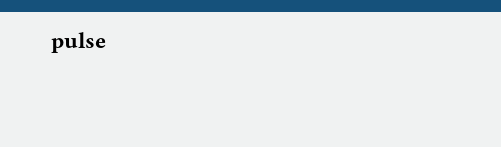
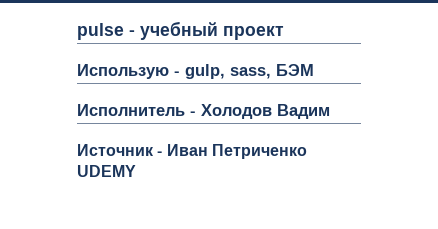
- pulse
+ pulse - учебный проект
+ Использую - gulp, sass, БЭМ
+ Исполнитель - Холодов Вадим
+ Источник - Иван Петриченко UDEMY

